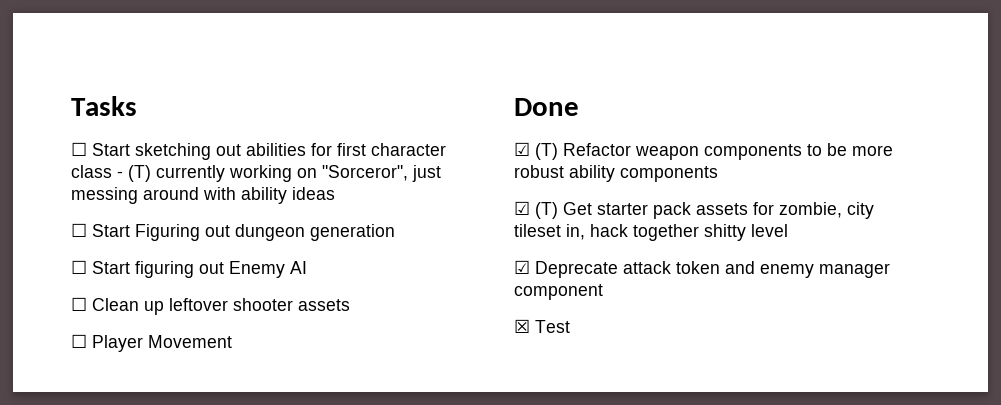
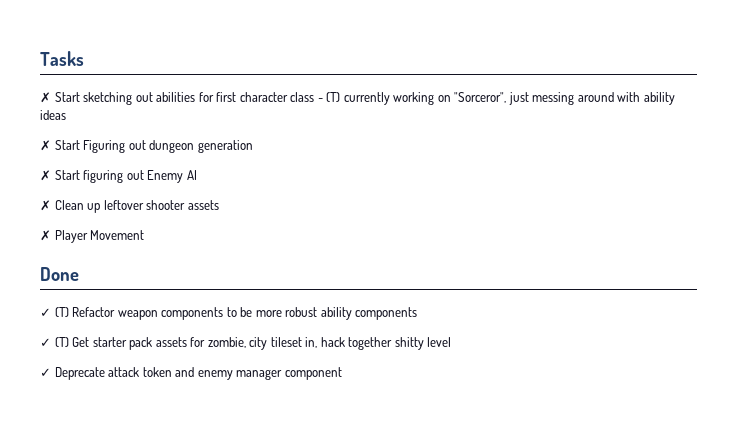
- ☐ Start sketching out abilities for first character class - (T) currently working on "Sorceror", just messing around with ability ideas
+ ✗ Start sketching out abilities for first character class - (T) currently working on "Sorceror", just messing around with ability ideas
- ☐ Start Figuring out dungeon generation
+ ✗ Start Figuring out dungeon generation
- ☐ Start figuring out Enemy AI
+ ✗ Start figuring out Enemy AI
- ☐ Clean up leftover shooter assets
+ ✗ Clean up leftover shooter assets
- ☐ Player Movement
+ ✗ Player Movement
- ☑ (T) Refactor weapon components to be more robust ability components
+ ✓ (T) Refactor weapon components to be more robust ability components
- ☑ (T) Get starter pack assets for zombie, city tileset in, hack together shitty level
+ ✓ (T) Get starter pack assets for zombie, city tileset in, hack together shitty level
- ☑ Deprecate attack token and enemy manager component
+ ✓ Deprecate attack token and enemy manager component
- ☒ Test

